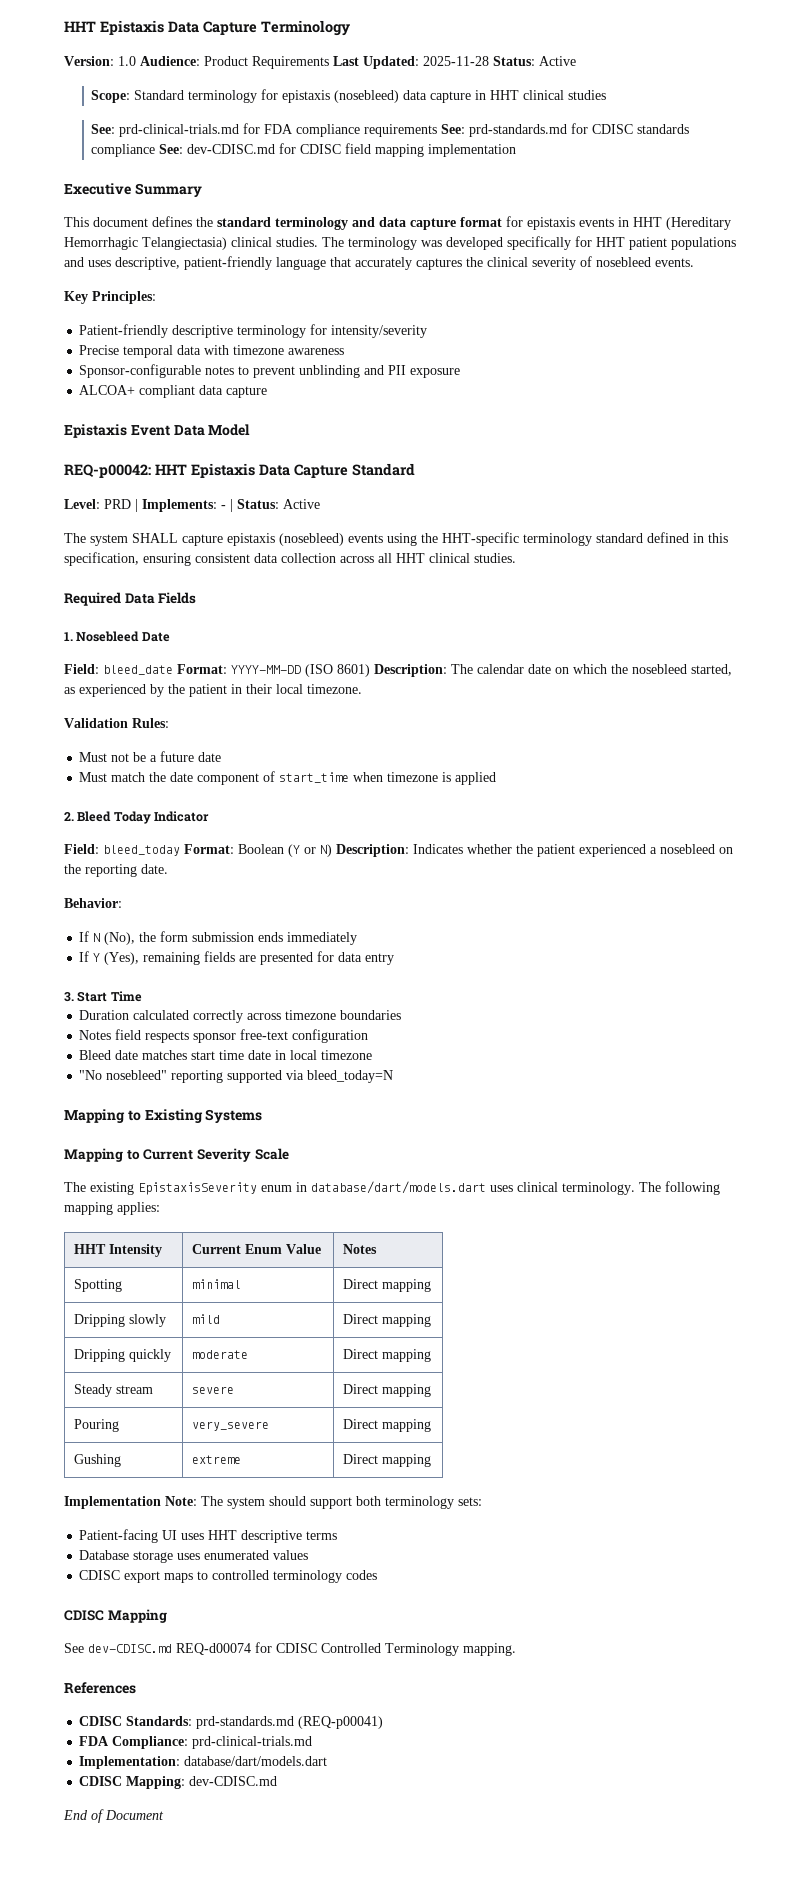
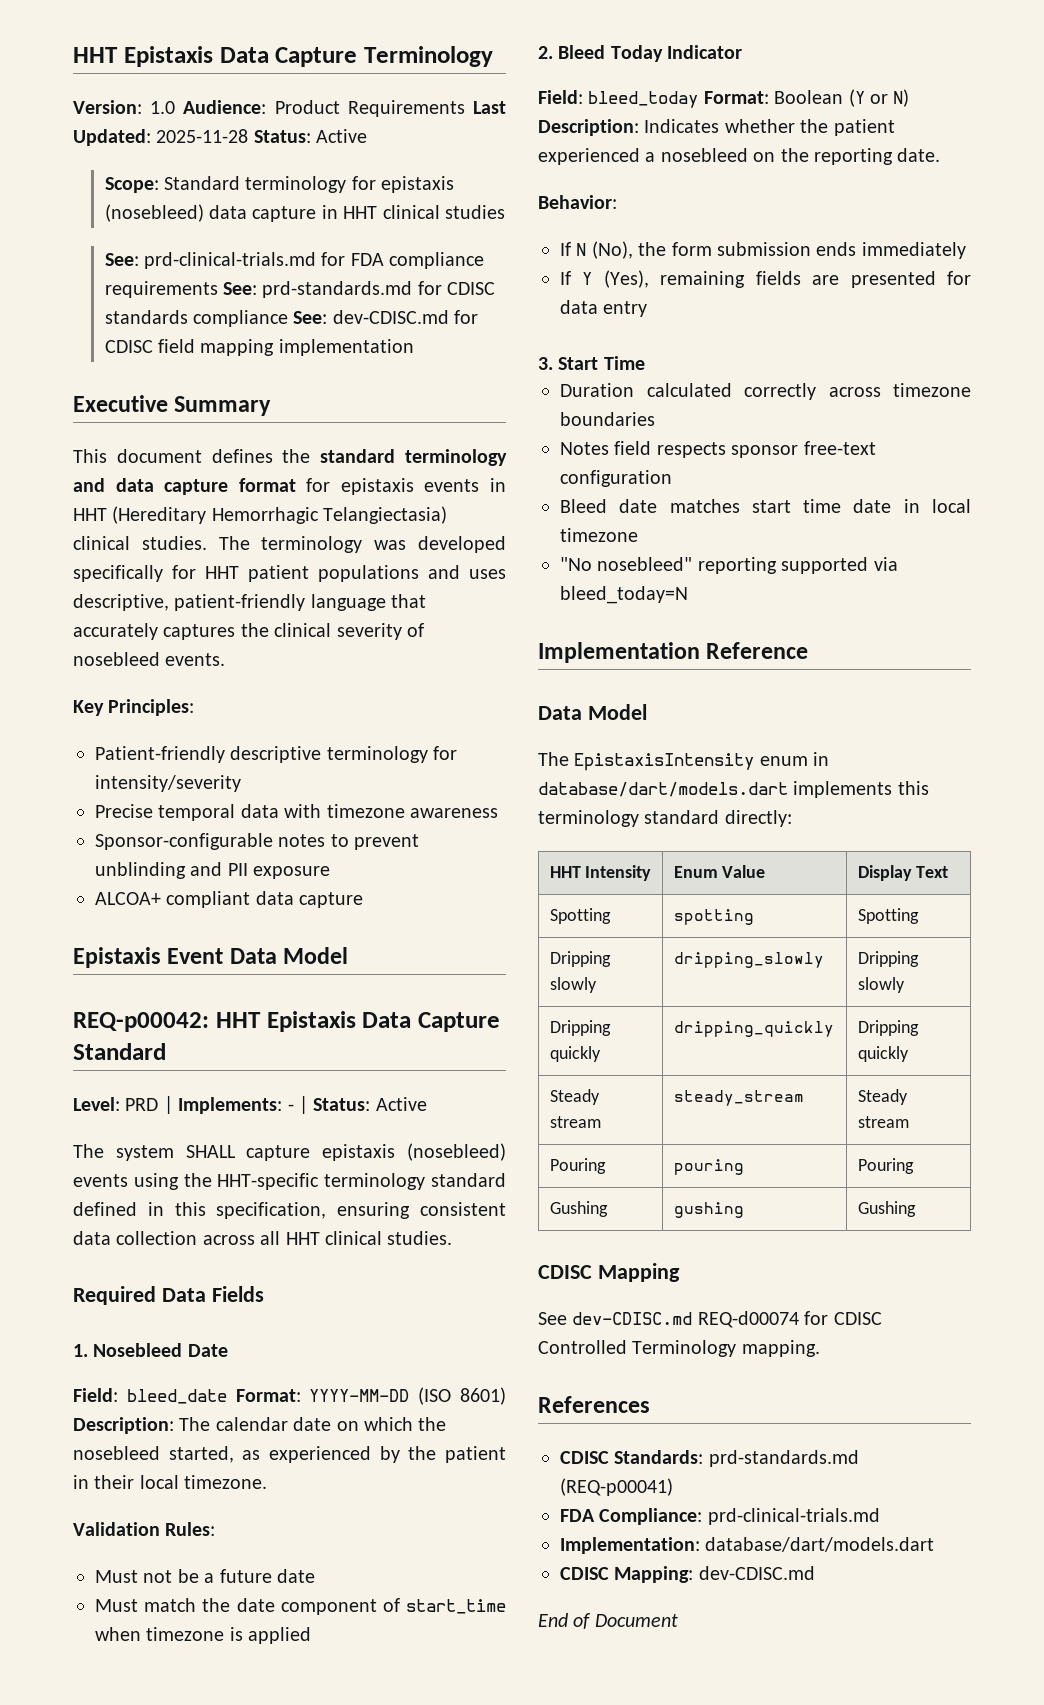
- Mapping to Existing Systems
- Mapping to Current Severity Scale
- The existing EpistaxisSeverity enum in database/dart/models.dart uses clinical terminology. The following mapping applies:
+ Implementation Reference
+ Data Model
+ The EpistaxisIntensity enum in database/dart/models.dart implements this terminology standard directly:
- HHT Intensity | Current Enum Value | Notes
+ HHT Intensity | Enum Value | Display Text
- Spotting | minimal | Direct mapping
+ Spotting | spotting | Spotting
- Dripping slowly | mild | Direct mapping
+ Dripping slowly | dripping_slowly | Dripping slowly
- Dripping quickly | moderate | Direct mapping
+ Dripping quickly | dripping_quickly | Dripping quickly
- Steady stream | severe | Direct mapping
- Pouring | very_severe | Direct mapping
- Gushing | extreme | Direct mapping
- Implementation Note: The system should support both terminology sets:
- Patient-facing UI uses HHT descriptive terms
- Database storage uses enumerated values
- CDISC export maps to controlled terminology codes
+ Steady stream | steady_stream | Steady stream
+ Pouring | pouring | Pouring
+ Gushing | gushing | Gushing

